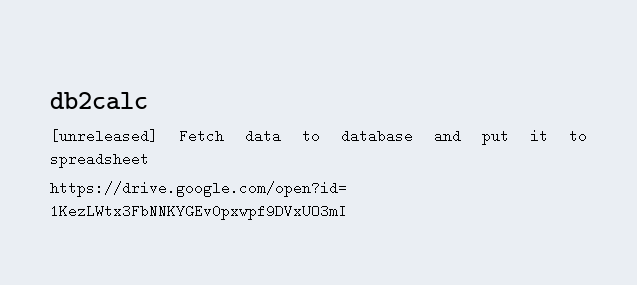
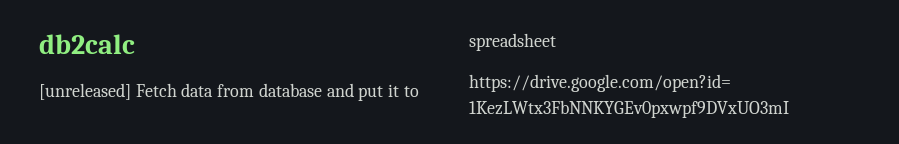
- [unreleased] Fetch data to database and put it to spreadsheet
+ [unreleased] Fetch data from database and put it to spreadsheet

